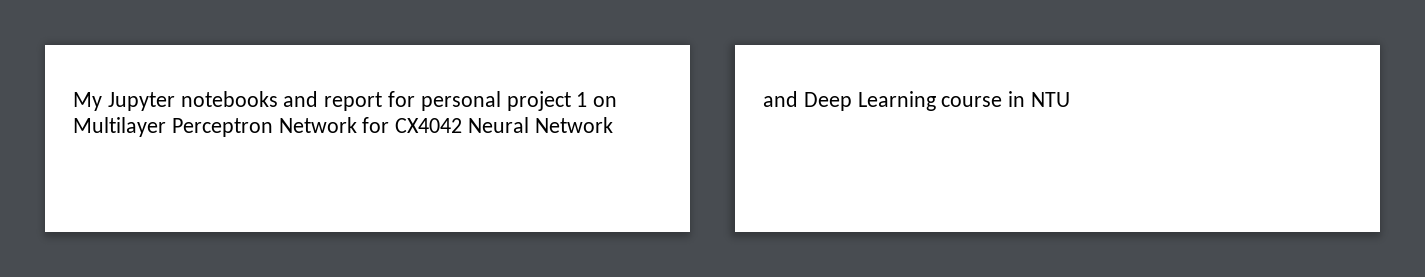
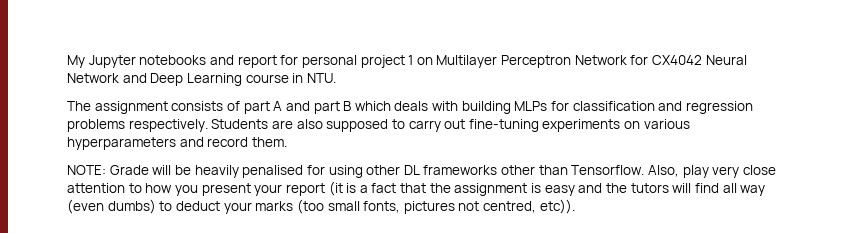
- My Jupyter notebooks and report for personal project 1 on Multilayer Perceptron Network for CX4042 Neural Network and Deep Learning course in NTU
+ My Jupyter notebooks and report for personal project 1 on Multilayer Perceptron Network for CX4042 Neural Network and Deep Learning course in NTU.
+ The assignment consists of part A and part B which deals with building MLPs for classification and regression problems respectively. Students are also supposed to carry out fine-tuning experiments on various hyperparameters and record them.
+ NOTE: Grade will be heavily penalised for using other DL frameworks other than Tensorflow. Also, play very close attention to how you present your report (it is a fact that the assignment is easy and the tutors will find all way (even dumbs) to deduct your marks (too small fonts, pictures not centred, etc)).

